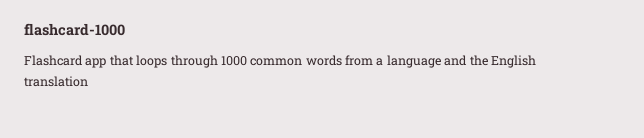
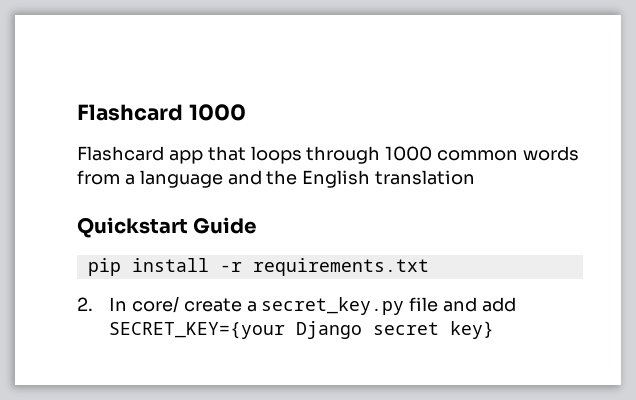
- flashcard-1000
+ Flashcard 1000
+ Quickstart Guide
+ pip install -r requirements.txt
+ 2. In core/ create a secret_key.py file and add SECRET_KEY={your Django secret key}

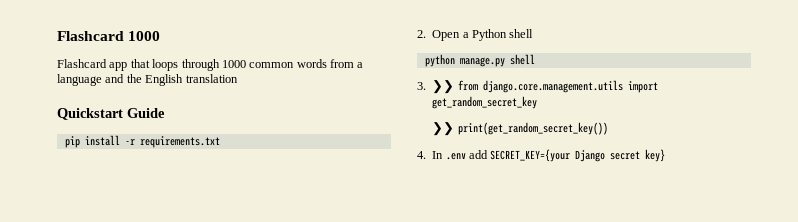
- 2. In core/ create a secret_key.py file and add SECRET_KEY={your Django secret key}
+ 2. Open a Python shell
+ python manage.py shell
+ 3. ❯❯ from django.core.management.utils import get_random_secret_key
+ ❯❯ print(get_random_secret_key())
+ 4. In .env add SECRET_KEY={your Django secret key}

